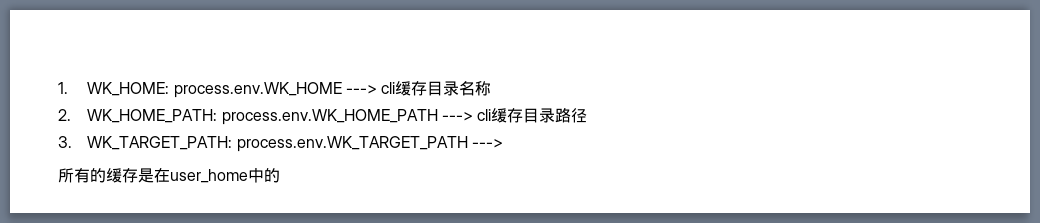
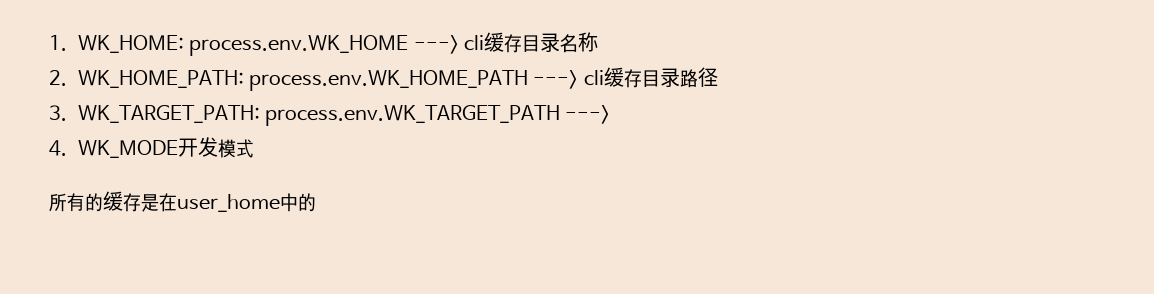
+ 4. WK_MODE开发模式

